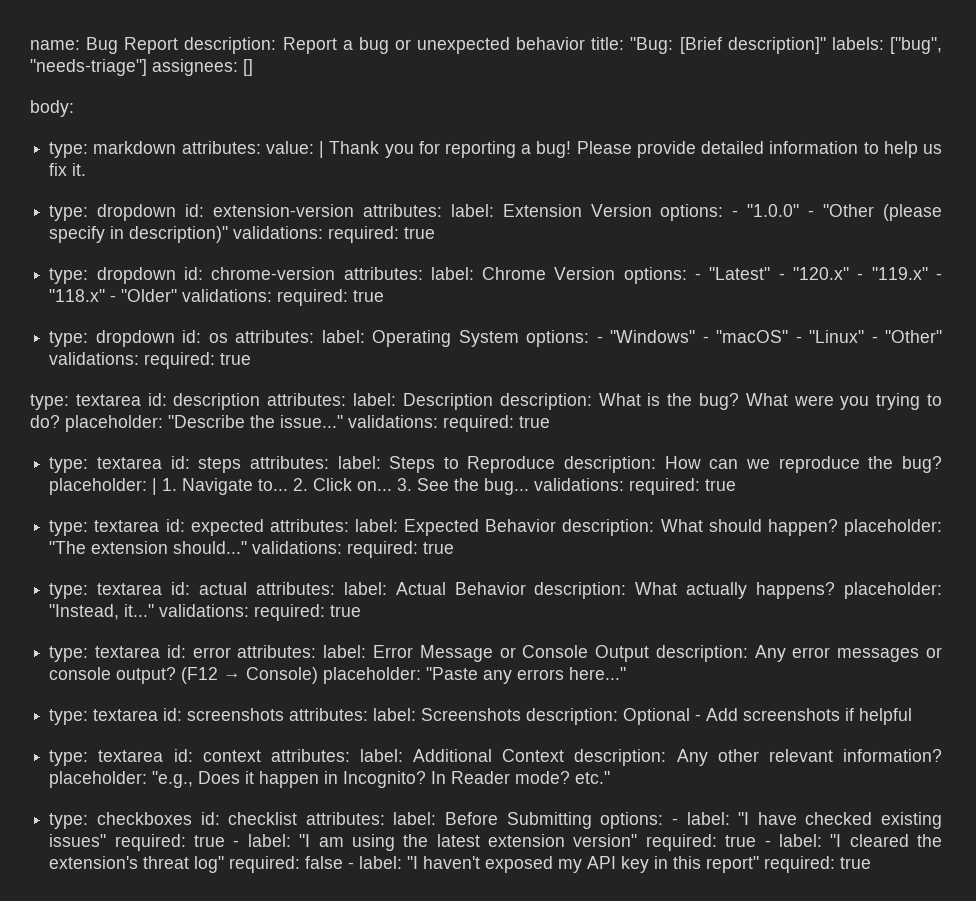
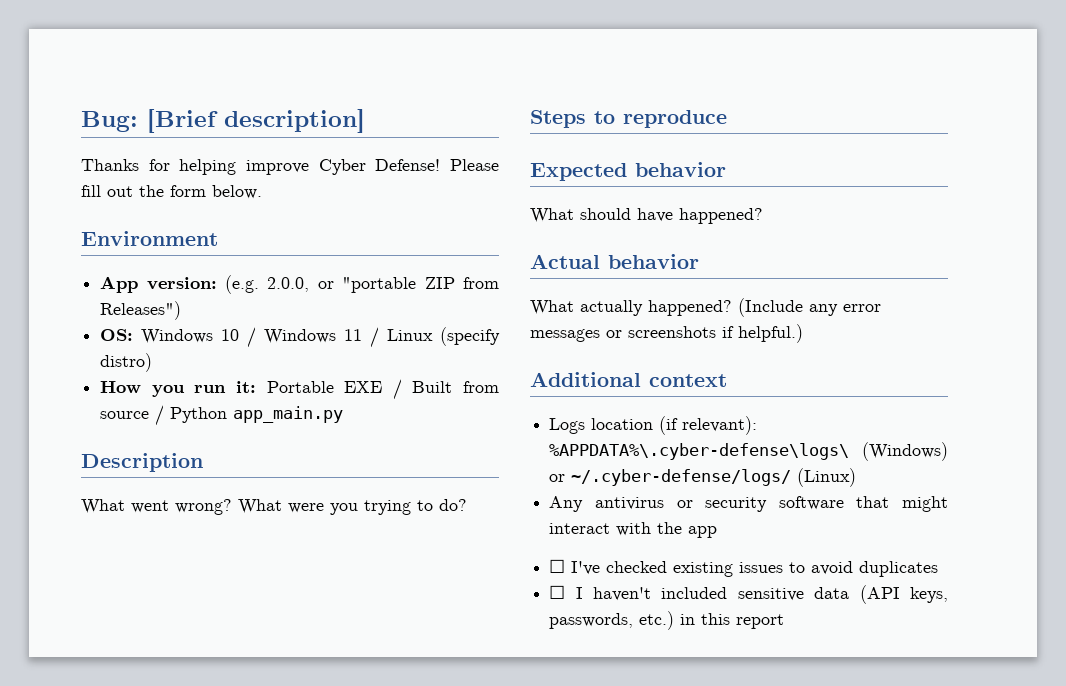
- name: Bug Report description: Report a bug or unexpected behavior title: "Bug: [Brief description]" labels: ["bug", "needs-triage"] assignees: []
- body:
- type: markdown attributes: value: | Thank you for reporting a bug! Please provide detailed information to help us fix it.
- type: dropdown id: extension-version attributes: label: Extension Version options: - "1.0.0" - "Other (please specify in description)" validations: required: true
- type: dropdown id: chrome-version attributes: label: Chrome Version options: - "Latest" - "120.x" - "119.x" - "118.x" - "Older" validations: required: true
- type: dropdown id: os attributes: label: Operating System options: - "Windows" - "macOS" - "Linux" - "Other" validations: required: true
- type: textarea id: description attributes: label: Description description: What is the bug?
+ Bug: [Brief description]
+ Thanks for helping improve Cyber Defense! Please fill out the form below.
+ Environment
+ App version: (e.g. 2.0.0, or "portable ZIP from Releases")
+ OS: Windows 10 / Windows 11 / Linux (specify distro)
+ How you run it: Portable EXE / Built from source / Python app_main.py
+ Description
+ What went wrong?
- What were you trying to do? placeholder: "Describe the issue..." validations: required: true
- type: textarea id: steps attributes: label: Steps to Reproduce description: How can we reproduce the bug? placeholder: | 1. Navigate to... 2. Click on... 3. See the bug... validations: required: true
- type: textarea id: expected attributes: label: Expected Behavior description: What should happen? placeholder: "The extension should..." validations: required: true
- type: textarea id: actual attributes: label: Actual Behavior description: What actually happens? placeholder: "Instead, it..." validations: required: true
- type: textarea id: error attributes: label: Error Message or Console Output description: Any error messages or console output? (F12 → Console) placeholder: "Paste any errors here..."
- type: textarea id: screenshots attributes: label: Screenshots description: Optional - Add screenshots if helpful
- type: textarea id: context attributes: label: Additional Context description: Any other relevant information? placeholder: "e.g., Does it happen in Incognito? In Reader mode? etc."
- type: checkboxes id: checklist attributes: label: Before Submitting options: - label: "I have checked existing issues" required: true - label: "I am using the latest extension version" required: true - label: "I cleared the extension's threat log" required: false - label: "I haven't exposed my API key in this report" required: true
+ What were you trying to do?
+ Steps to reproduce
+ Expected behavior
+ What should have happened?
+ Actual behavior
+ What actually happened? (Include any error messages or screenshots if helpful.)
+ Additional context
+ Logs location (if relevant): %APPDATA%\.cyber-defense\logs\ (Windows) or ~/.cyber-defense/logs/ (Linux)
+ Any antivirus or security software that might interact with the app
+ ☐ I've checked existing issues to avoid duplicates
+ ☐ I haven't included sensitive data (API keys, passwords, etc.) in this report

